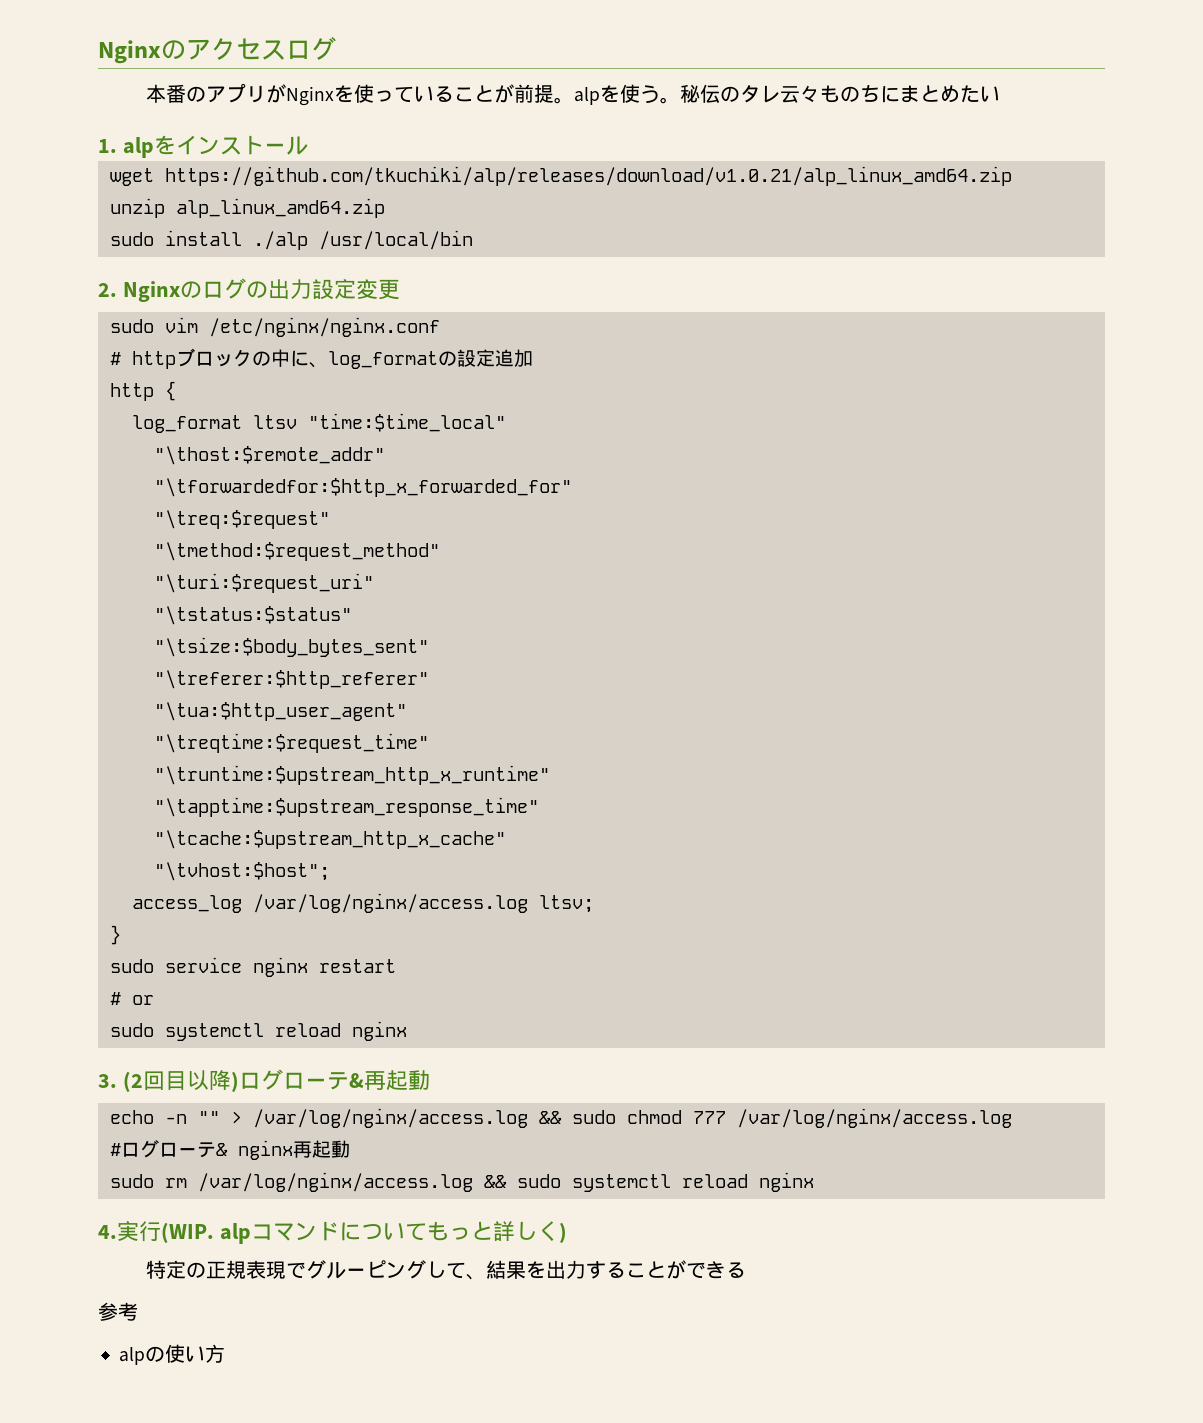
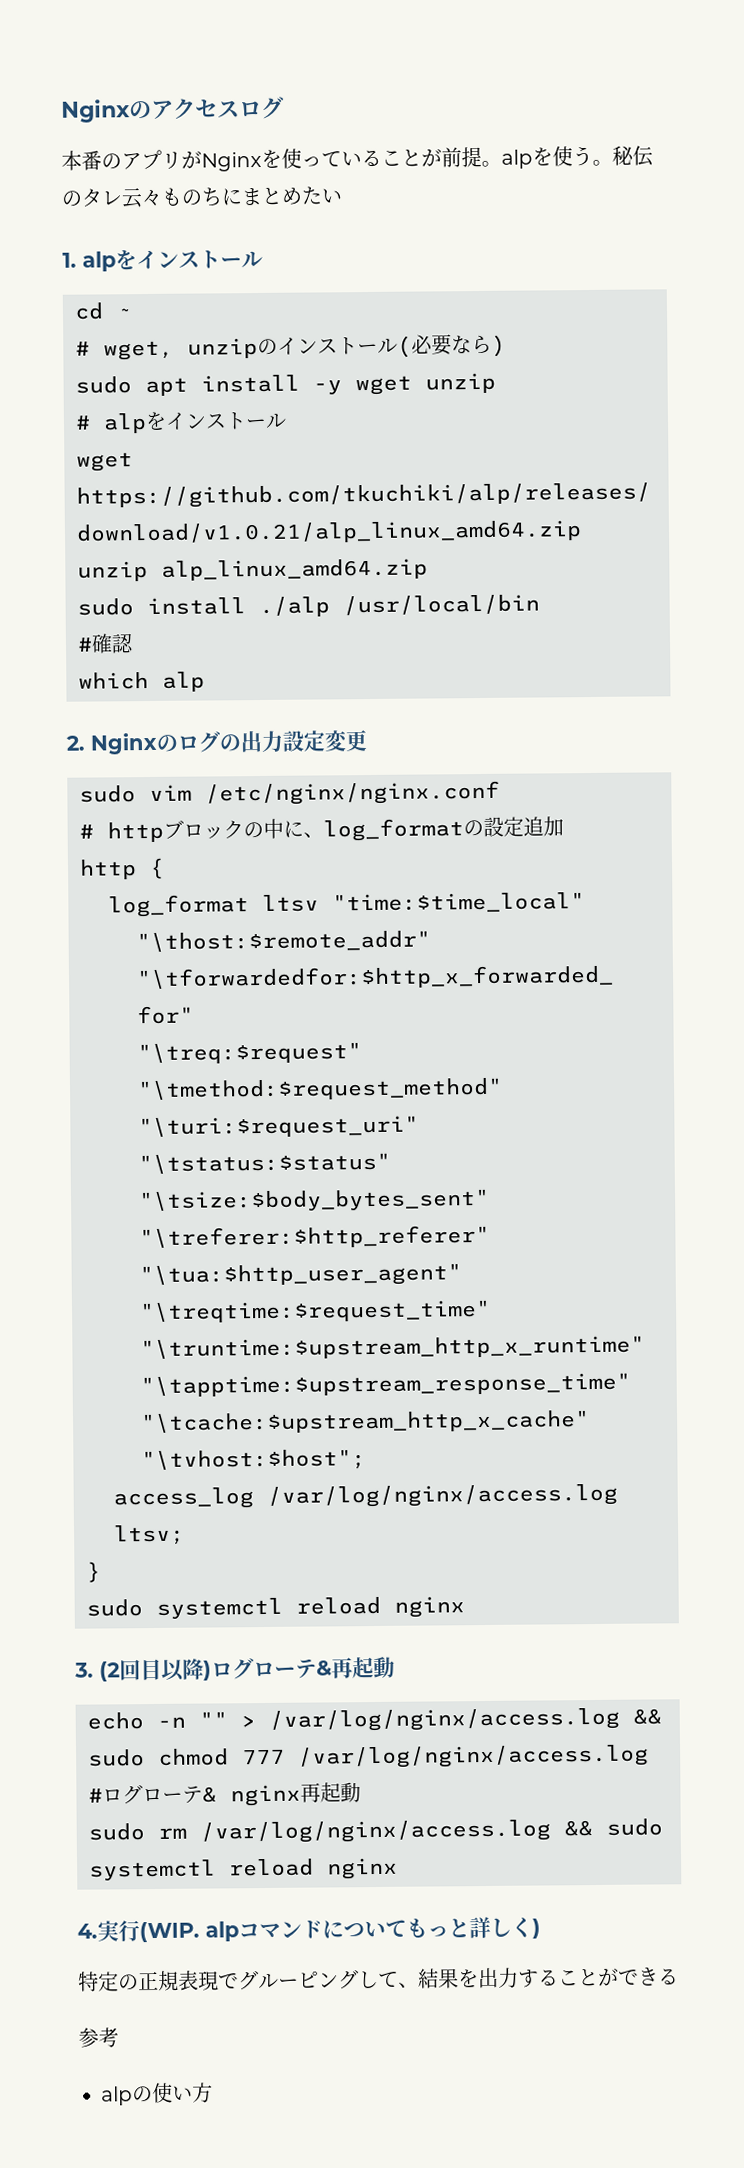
+ cd ~
+ # wget, unzipのインストール(必要なら)
+ sudo apt install -y wget unzip
+ # alpをインストール
+ #確認
+ which alp
- sudo service nginx restart
- # or

